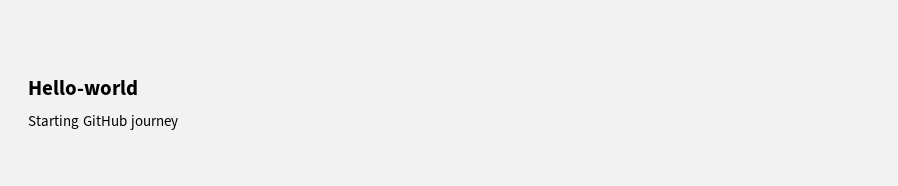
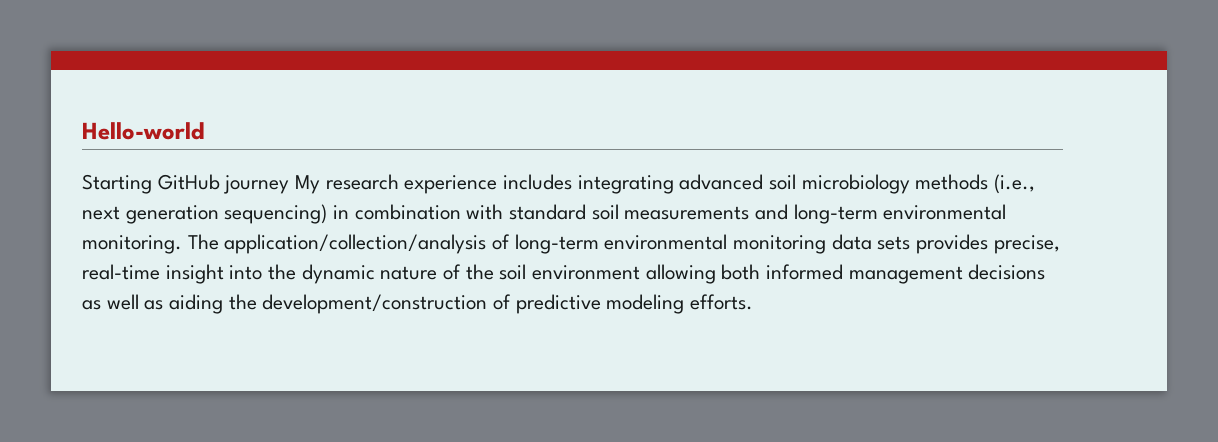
- Starting GitHub journey
+ Starting GitHub journey My research experience includes integrating advanced soil microbiology methods (i.e., next generation sequencing) in combination with standard soil measurements and long-term environmental monitoring. The application/collection/analysis of long-term environmental monitoring data sets provides precise, real-time insight into the dynamic nature of the soil environment allowing both informed management decisions as well as aiding the development/construction of predictive modeling efforts.

